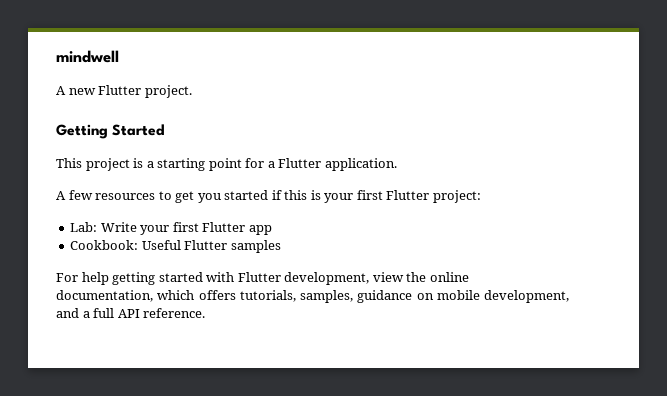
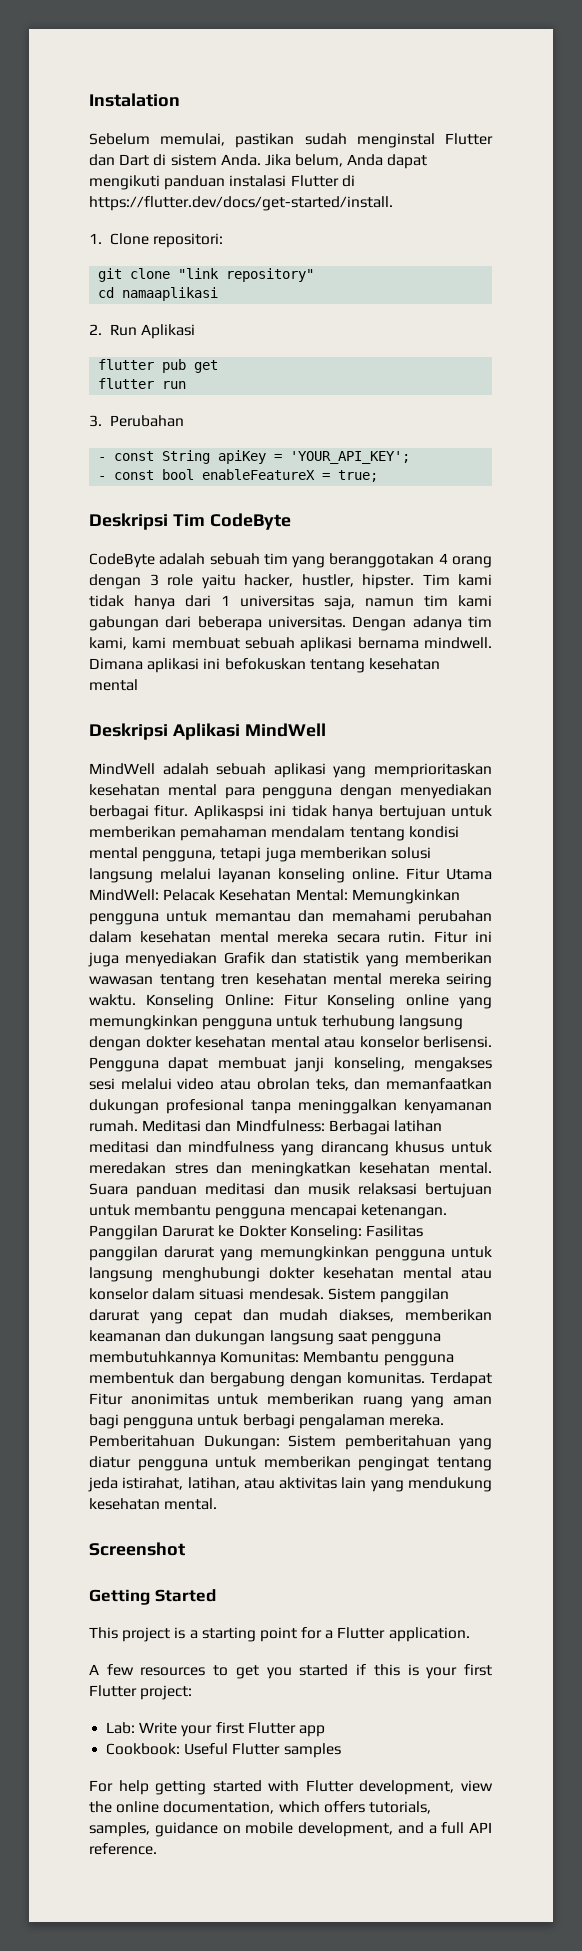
- mindwell
- A new Flutter project.
+ Instalation
+ Sebelum memulai, pastikan sudah menginstal Flutter dan Dart di sistem Anda. Jika belum, Anda dapat mengikuti panduan instalasi Flutter di https://flutter.dev/docs/get-started/install.
+ 1. Clone repositori:
+ git clone "link repository"
+ cd namaaplikasi
+ 2. Run Aplikasi
+ flutter pub get
+ flutter run
+ 3. Perubahan
+ - const String apiKey = 'YOUR_API_KEY';
+ - const bool enableFeatureX = true;
+ Deskripsi Tim CodeByte
+ CodeByte adalah sebuah tim yang beranggotakan 4 orang dengan 3 role yaitu hacker, hustler, hipster. Tim kami tidak hanya dari 1 universitas saja, namun tim kami gabungan dari beberapa universitas. Dengan adanya tim kami, kami membuat sebuah aplikasi bernama mindwell. Dimana aplikasi ini befokuskan tentang kesehatan mental
+ Deskripsi Aplikasi MindWell
+ MindWell adalah sebuah aplikasi yang memprioritaskan kesehatan mental para pengguna dengan menyediakan berbagai fitur. Aplikaspsi ini tidak hanya bertujuan untuk memberikan pemahaman mendalam tentang kondisi mental pengguna, tetapi juga memberikan solusi langsung melalui layanan konseling online. Fitur Utama MindWell: Pelacak Kesehatan Mental: Memungkinkan pengguna untuk memantau dan memahami perubahan dalam kesehatan mental mereka secara rutin. Fitur ini juga menyediakan Grafik dan statistik yang memberikan wawasan tentang tren kesehatan mental mereka seiring waktu. Konseling Online: Fitur Konseling online yang memungkinkan pengguna untuk terhubung langsung dengan dokter kesehatan mental atau konselor berlisensi. Pengguna dapat membuat janji konseling, mengakses sesi melalui video atau obrolan teks, dan memanfaatkan dukungan profesional tanpa meninggalkan kenyamanan rumah. Meditasi dan Mindfulness: Berbagai latihan meditasi dan mindfulness yang dirancang khusus untuk meredakan stres dan meningkatkan kesehatan mental. Suara panduan meditasi dan musik relaksasi bertujuan untuk membantu pengguna mencapai ketenangan. Panggilan Darurat ke Dokter Konseling: Fasilitas panggilan darurat yang memungkinkan pengguna untuk langsung menghubungi dokter kesehatan mental atau konselor dalam situasi mendesak. Sistem panggilan darurat yang cepat dan mudah diakses, memberikan keamanan dan dukungan langsung saat pengguna membutuhkannya Komunitas: Membantu pengguna membentuk dan bergabung dengan komunitas. Terdapat Fitur anonimitas untuk memberikan ruang yang aman bagi pengguna untuk berbagi pengalaman mereka. Pemberitahuan Dukungan: Sistem pemberitahuan yang diatur pengguna untuk memberikan pengingat tentang jeda istirahat, latihan, atau aktivitas lain yang mendukung kesehatan mental.
+ Screenshot

